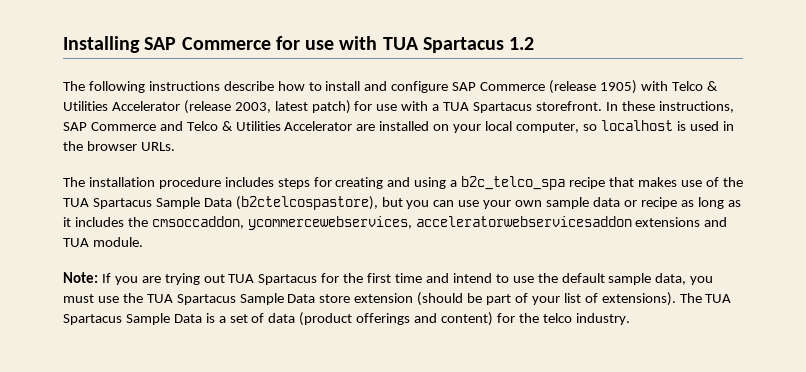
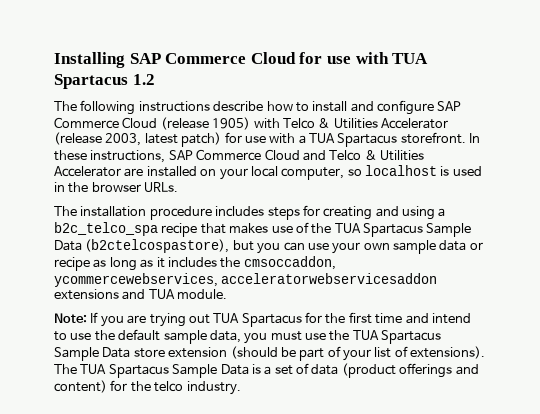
- Installing SAP Commerce for use with TUA Spartacus 1.2
+ Installing SAP Commerce Cloud for use with TUA Spartacus 1.2
- The following instructions describe how to install and configure SAP Commerce (release 1905) with Telco & Utilities Accelerator (release 2003, latest patch) for use with a TUA Spartacus storefront.
+ The following instructions describe how to install and configure SAP Commerce Cloud (release 1905) with Telco & Utilities Accelerator (release 2003, latest patch) for use with a TUA Spartacus storefront.
- In these instructions, SAP Commerce and Telco & Utilities Accelerator are installed on your local computer, so localhost is used in the browser URLs.
+ In these instructions, SAP Commerce Cloud and Telco & Utilities Accelerator are installed on your local computer, so localhost is used in the browser URLs.

